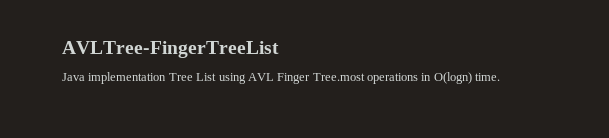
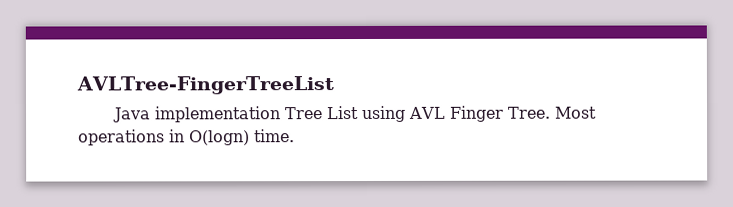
- Java implementation Tree List using AVL Finger Tree.most operations in O(logn) time.
+ Java implementation Tree List using AVL Finger Tree. Most operations in O(logn) time.

